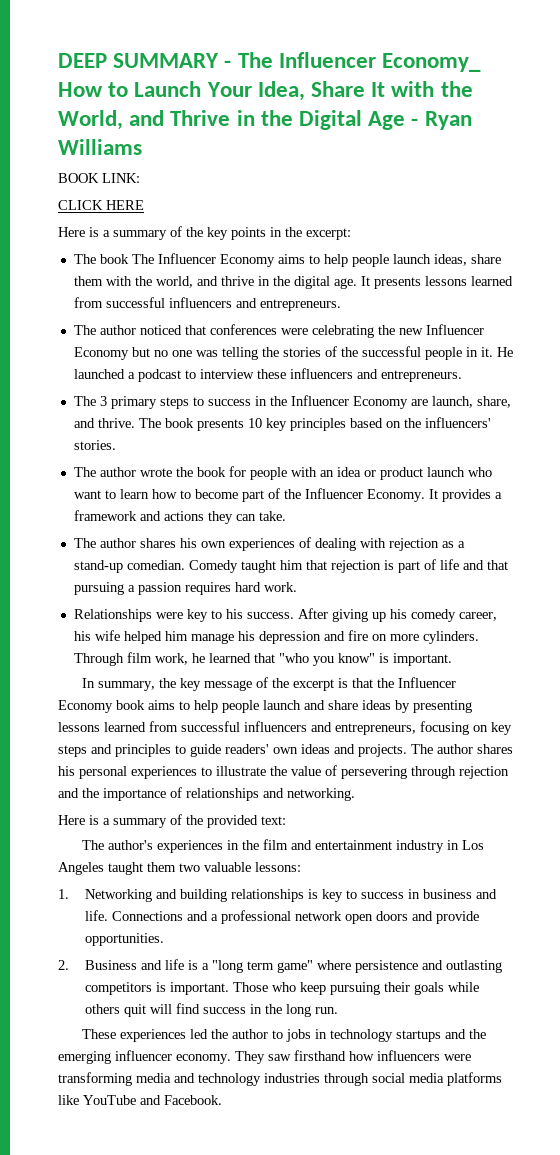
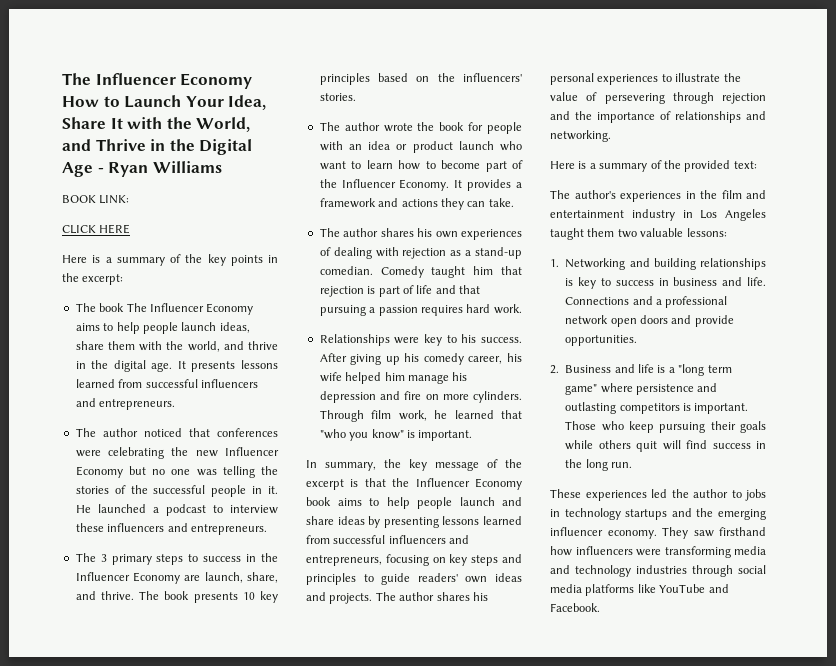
- DEEP SUMMARY - The Influencer Economy_ How to Launch Your Idea, Share It with the World, and Thrive in the Digital Age - Ryan Williams
+ The Influencer Economy How to Launch Your Idea, Share It with the World, and Thrive in the Digital Age - Ryan Williams

